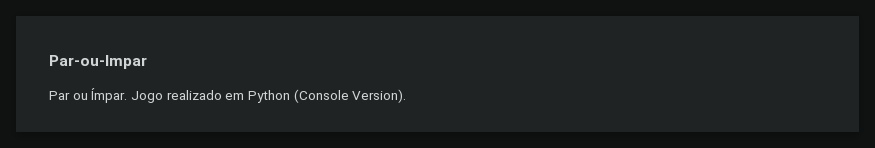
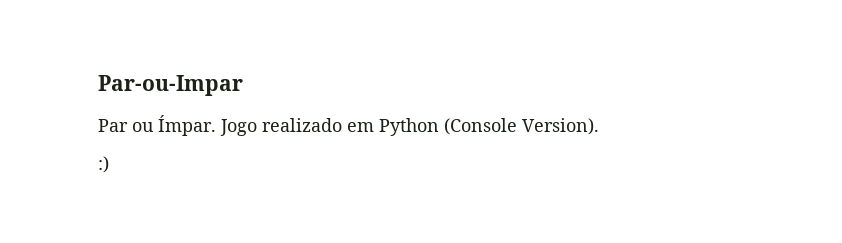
+ :)

